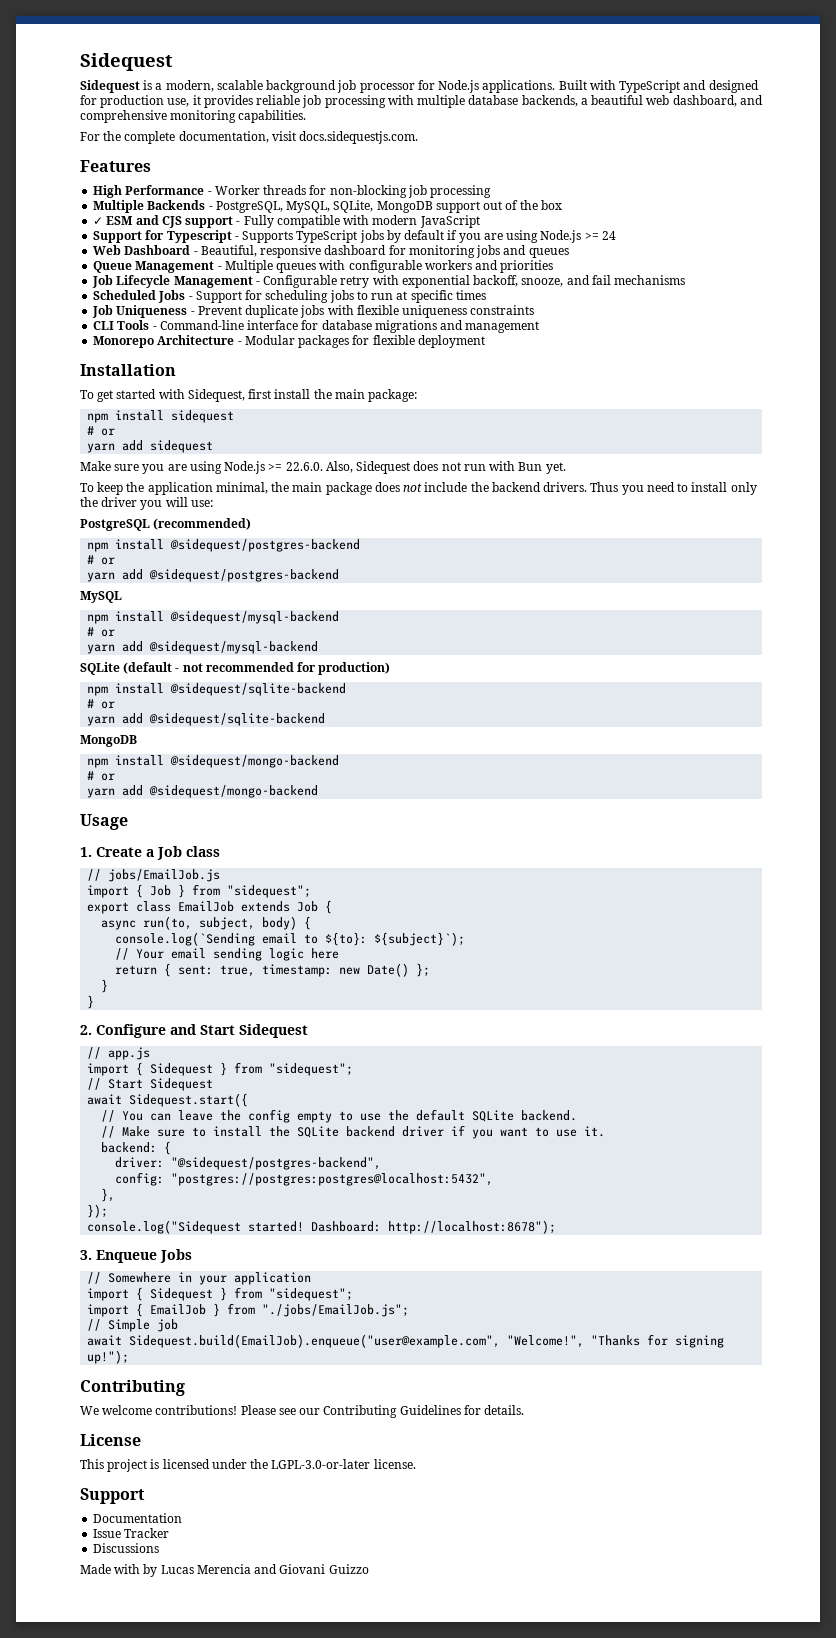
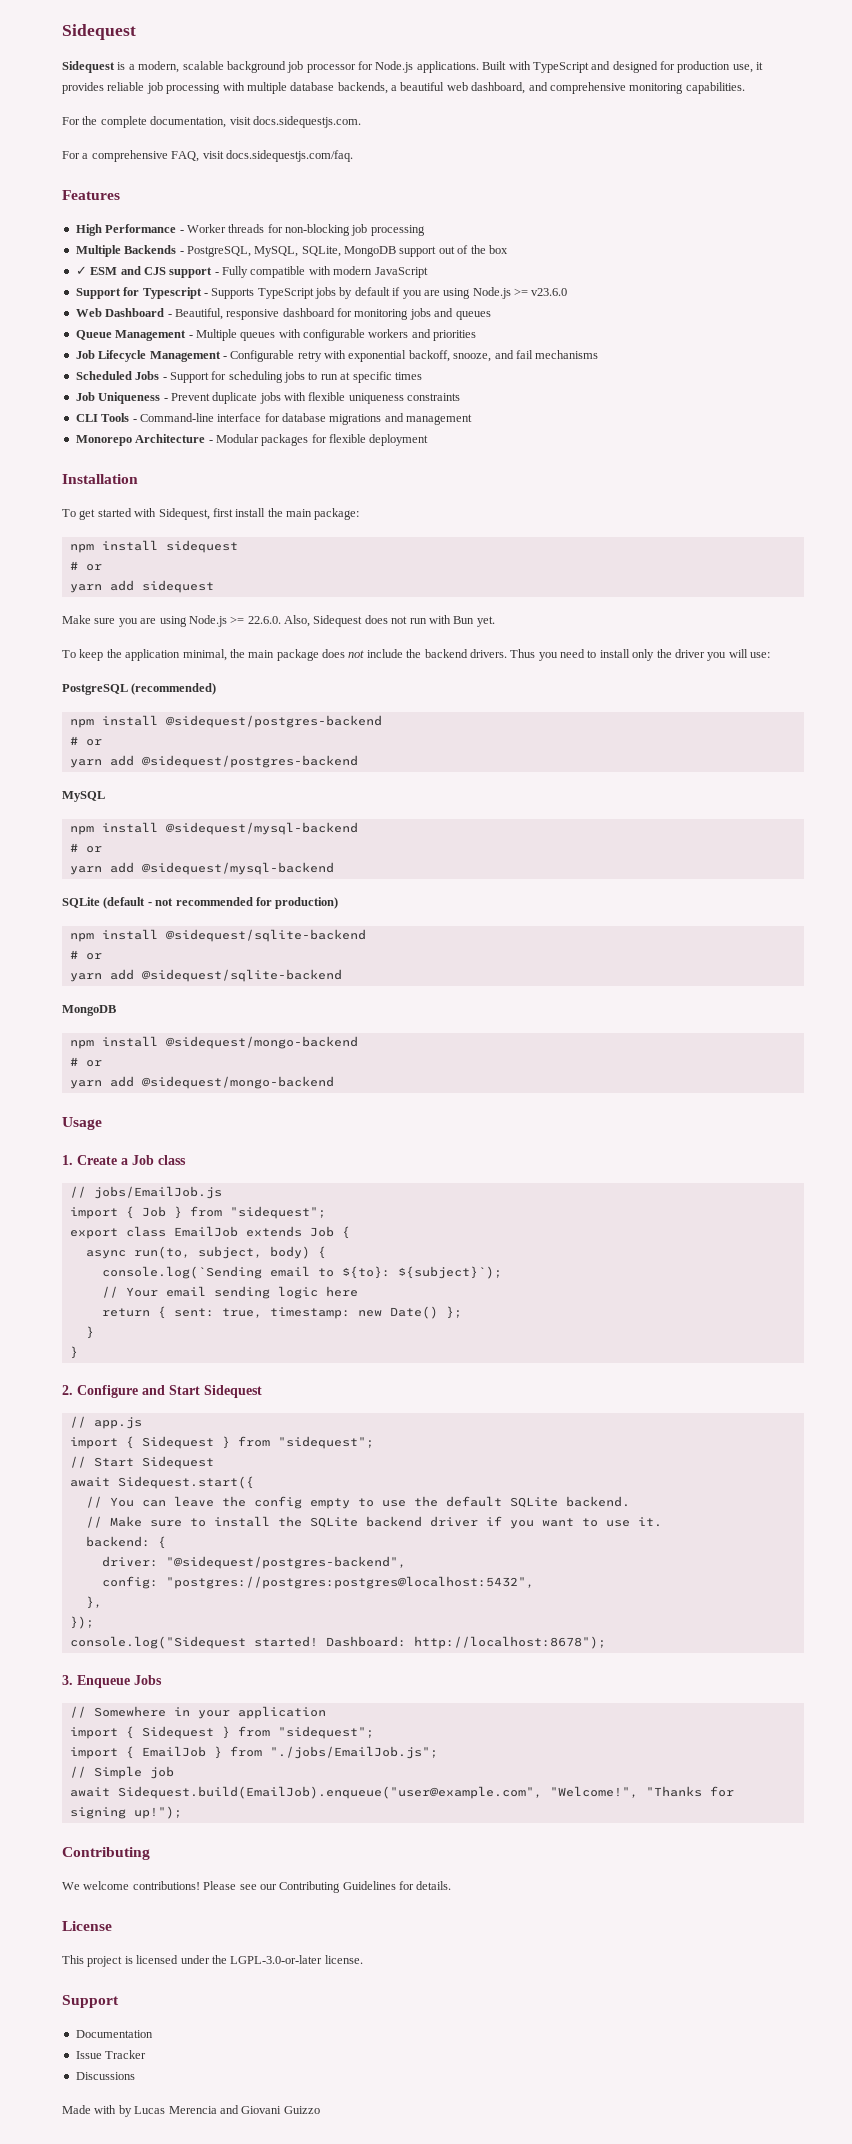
+ For a comprehensive FAQ, visit docs.sidequestjs.com/faq.
- Support for Typescript - Supports TypeScript jobs by default if you are using Node.js >= 24
+ Support for Typescript - Supports TypeScript jobs by default if you are using Node.js >= v23.6.0

